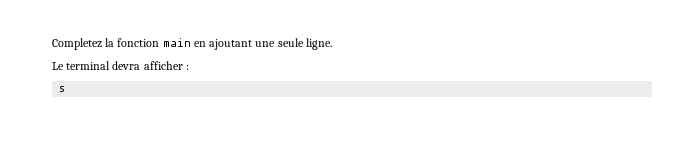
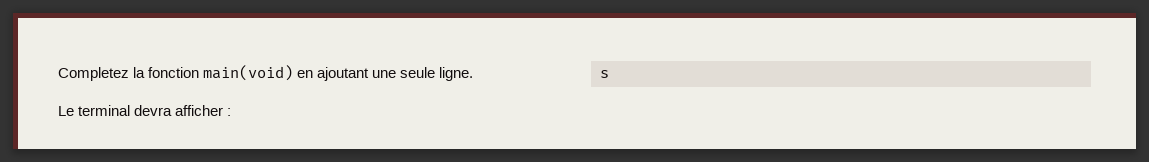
- Completez la fonction main en ajoutant une seule ligne.
+ Completez la fonction main(void) en ajoutant une seule ligne.

